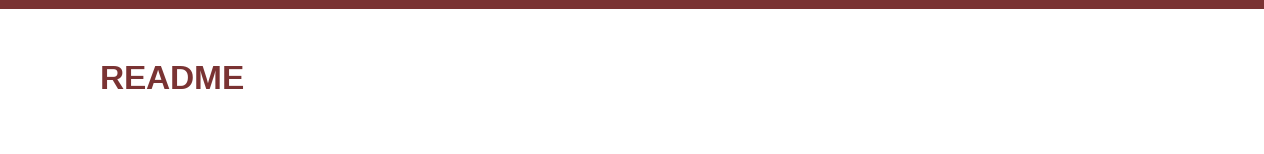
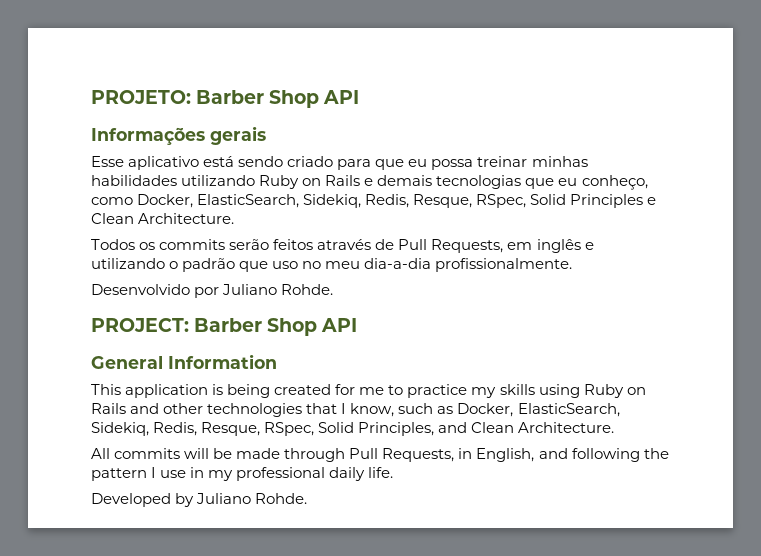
- README
+ PROJETO: Barber Shop API
+ Informações gerais
+ Esse aplicativo está sendo criado para que eu possa treinar minhas habilidades utilizando Ruby on Rails e demais tecnologias que eu conheço, como Docker, ElasticSearch, Sidekiq, Redis, Resque, RSpec, Solid Principles e Clean Architecture.
+ Todos os commits serão feitos através de Pull Requests, em inglês e utilizando o padrão que uso no meu dia-a-dia profissionalmente.
+ Desenvolvido por Juliano Rohde.
+ PROJECT: Barber Shop API
+ General Information
+ This application is being created for me to practice my skills using Ruby on Rails and other technologies that I know, such as Docker, ElasticSearch, Sidekiq, Redis, Resque, RSpec, Solid Principles, and Clean Architecture.
+ All commits will be made through Pull Requests, in English, and following the pattern I use in my professional daily life.
+ Developed by Juliano Rohde.

